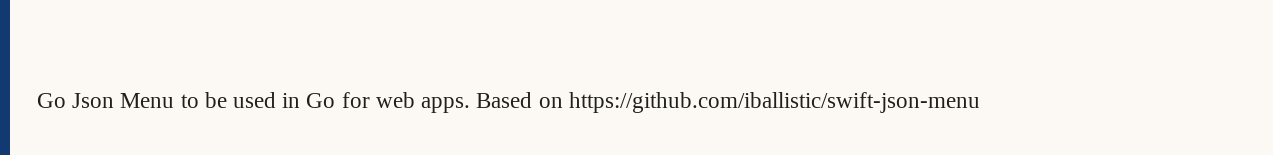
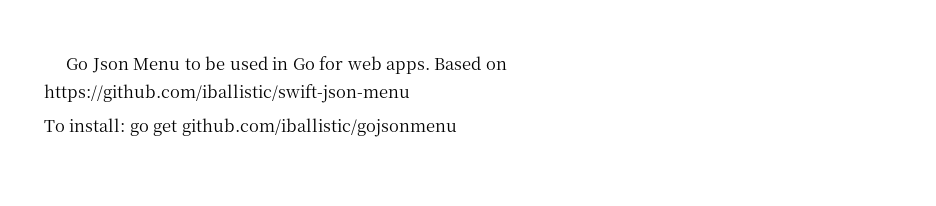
+ To install: go get github.com/iballistic/gojsonmenu

